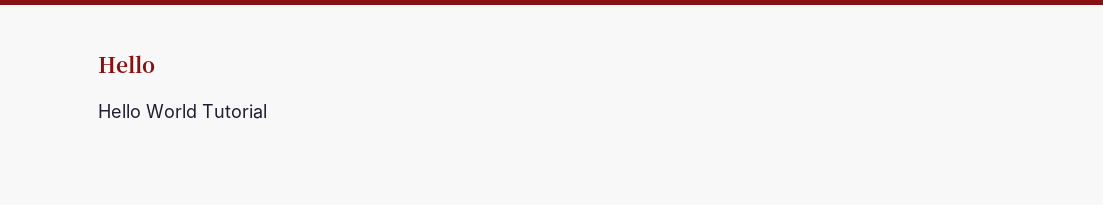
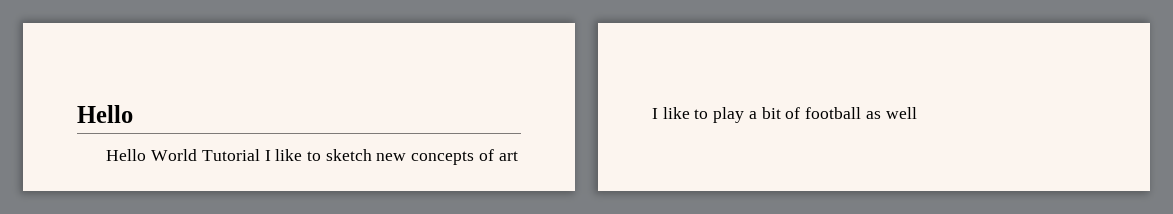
- Hello World Tutorial
+ Hello World Tutorial I like to sketch new concepts of art I like to play a bit of football as well

